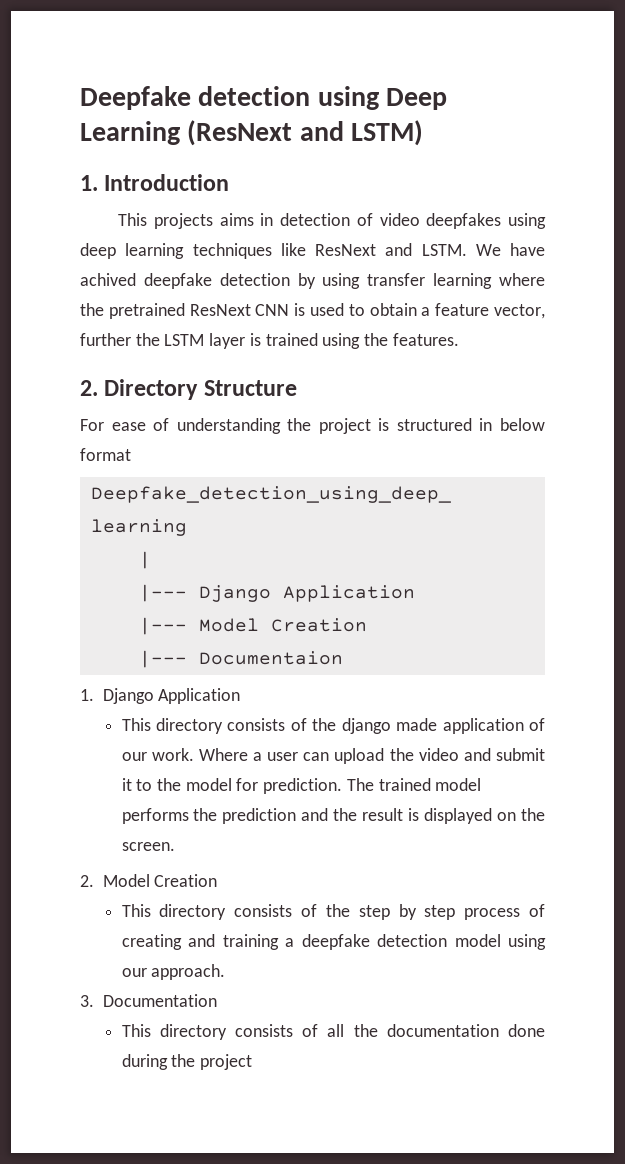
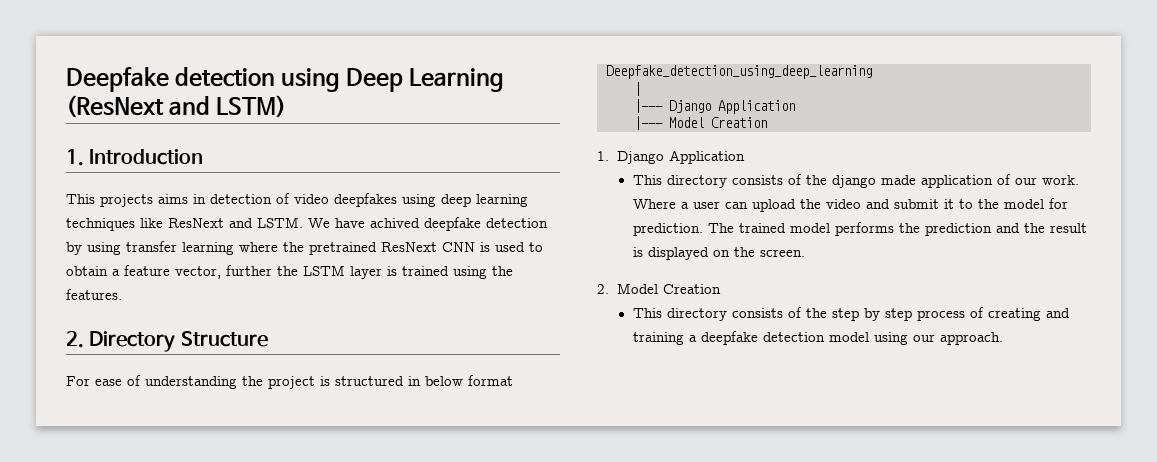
- |--- Documentaion
- 3. Documentation
- This directory consists of all the documentation done during the project

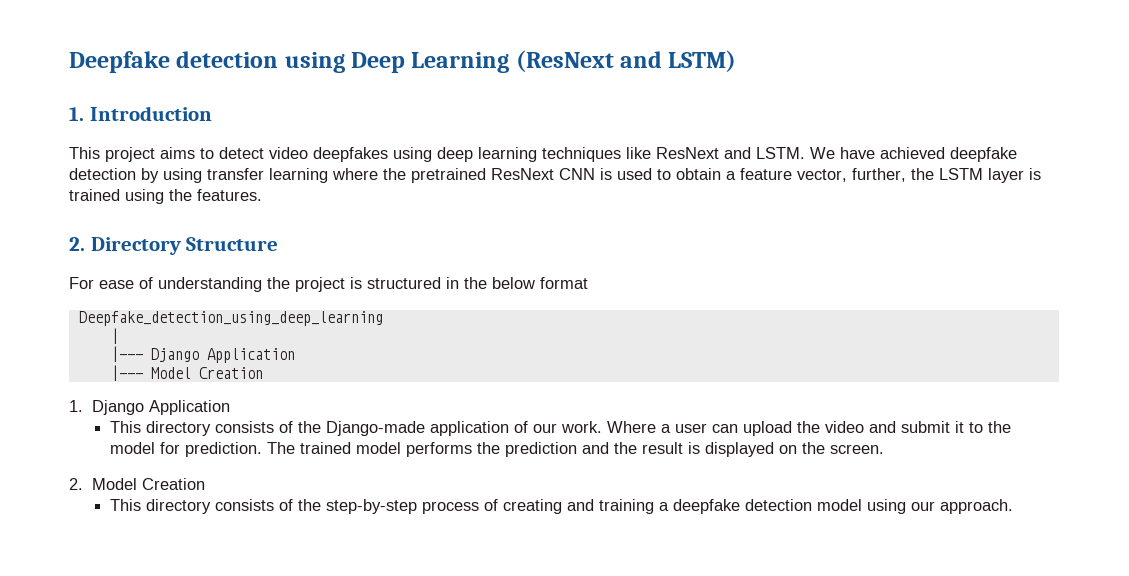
- This projects aims in detection of video deepfakes using deep learning techniques like ResNext and LSTM.
+ This project aims to detect video deepfakes using deep learning techniques like ResNext and LSTM.
- We have achived deepfake detection by using transfer learning where the pretrained ResNext CNN is used to obtain a feature vector, further the LSTM layer is trained using the features.
+ We have achieved deepfake detection by using transfer learning where the pretrained ResNext CNN is used to obtain a feature vector, further, the LSTM layer is trained using the features.
- For ease of understanding the project is structured in below format
+ For ease of understanding the project is structured in the below format
- This directory consists of the django made application of our work.
+ This directory consists of the Django-made application of our work.
- This directory consists of the step by step process of creating and training a deepfake detection model using our approach.
+ This directory consists of the step-by-step process of creating and training a deepfake detection model using our approach.

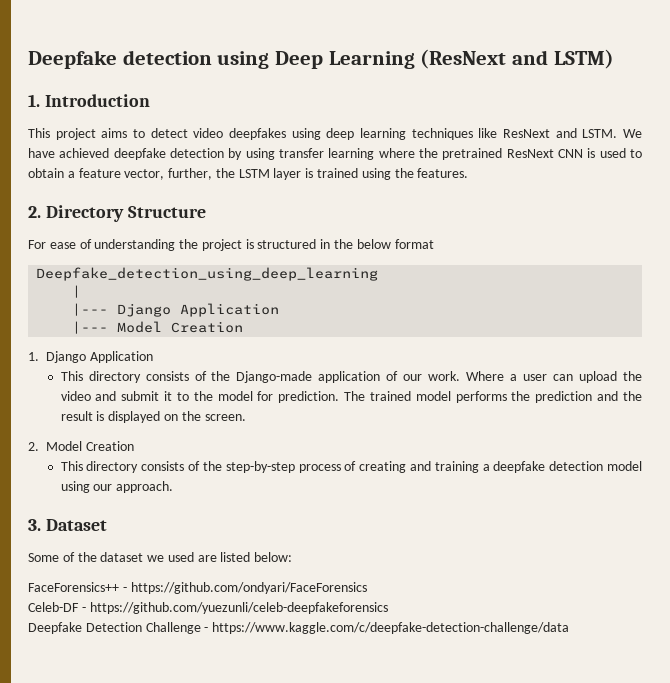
+ 3. Dataset
+ Some of the dataset we used are listed below:
+ FaceForensics++ - https://github.com/ondyari/FaceForensics
+ Celeb-DF - https://github.com/yuezunli/celeb-deepfakeforensics
+ Deepfake Detection Challenge - https://www.kaggle.com/c/deepfake-detection-challenge/data

